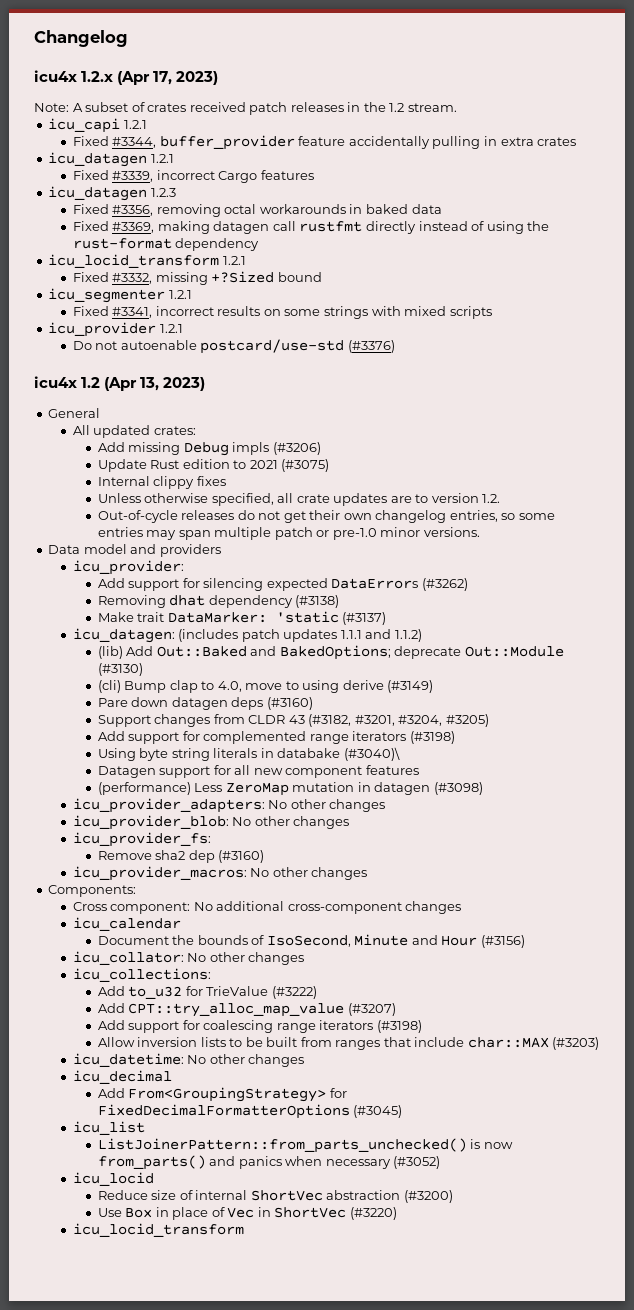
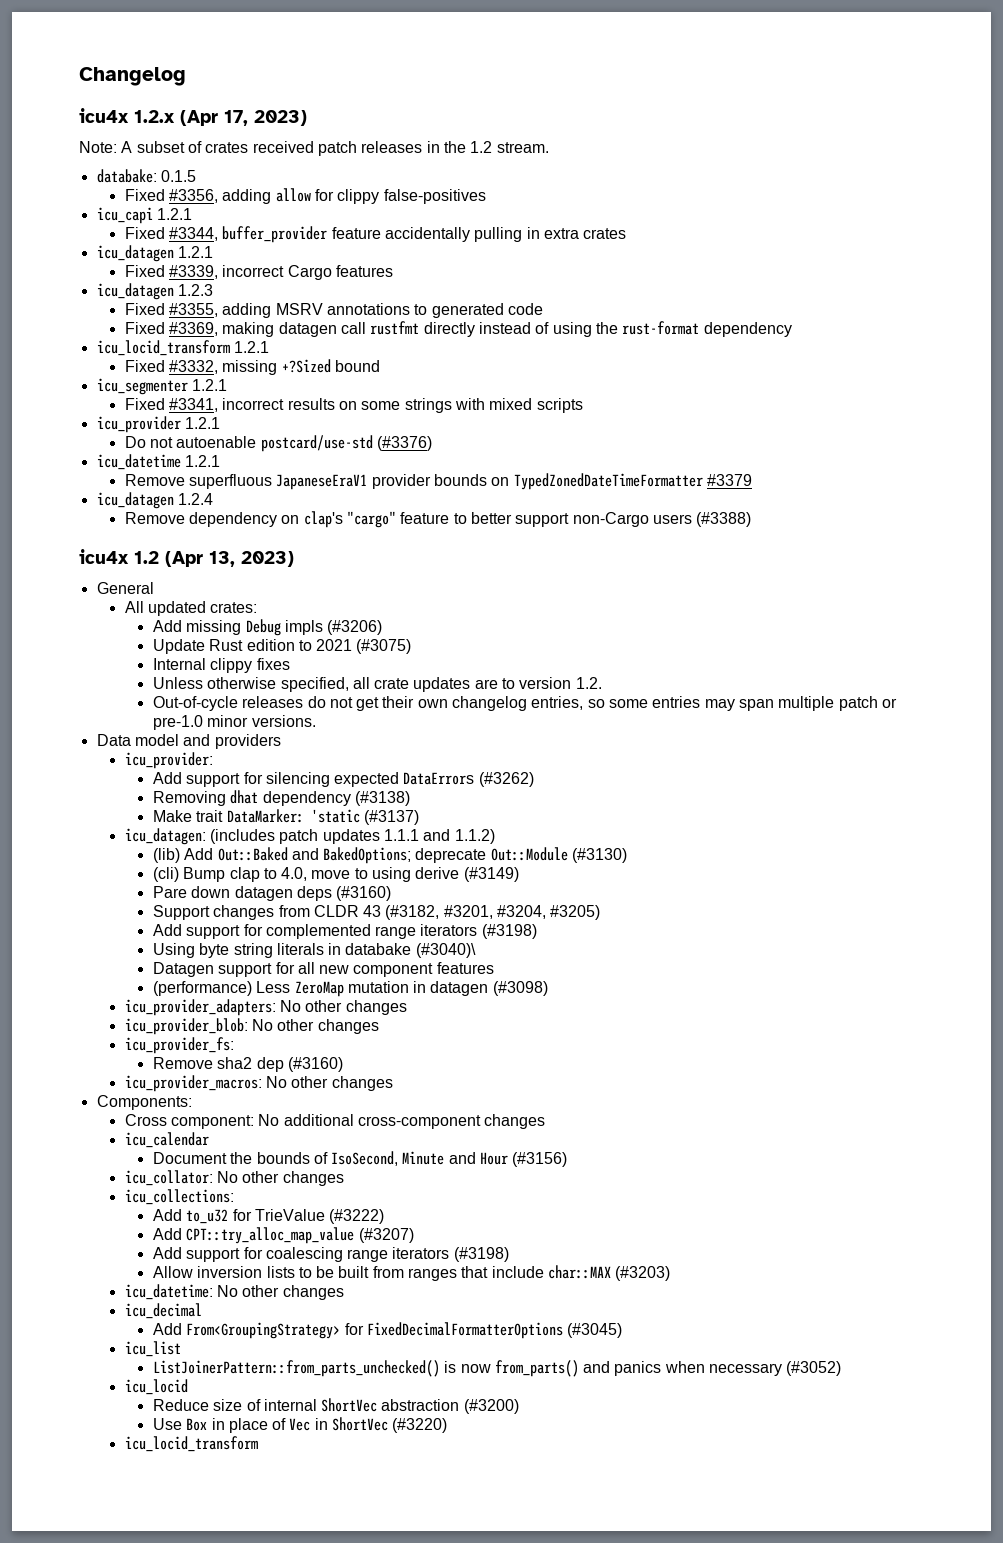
+ databake: 0.1.5
+ Fixed #3356, adding allow for clippy false-positives
- Fixed #3356, removing octal workarounds in baked data
+ Fixed #3355, adding MSRV annotations to generated code
+ icu_datetime 1.2.1
+ Remove superfluous JapaneseEraV1 provider bounds on TypedZonedDateTimeFormatter #3379
+ icu_datagen 1.2.4
+ Remove dependency on clap's "cargo" feature to better support non-Cargo users (#3388)

